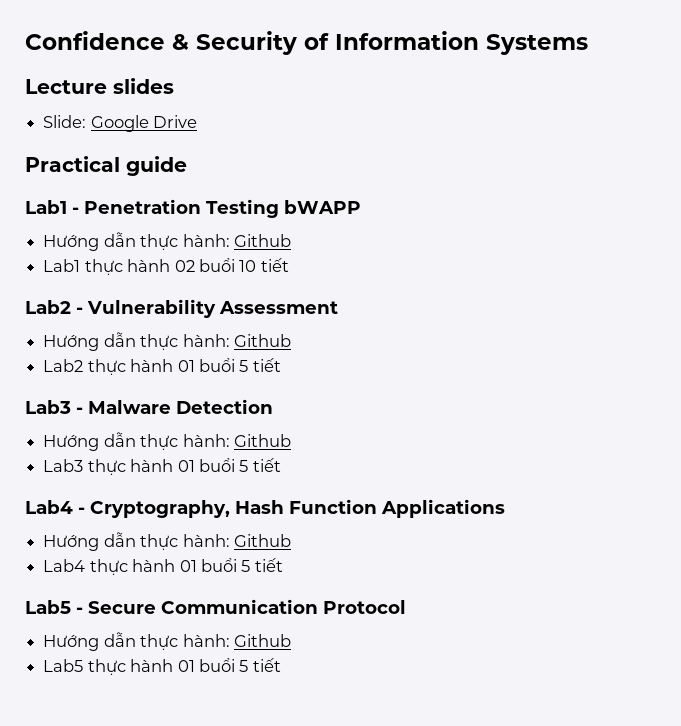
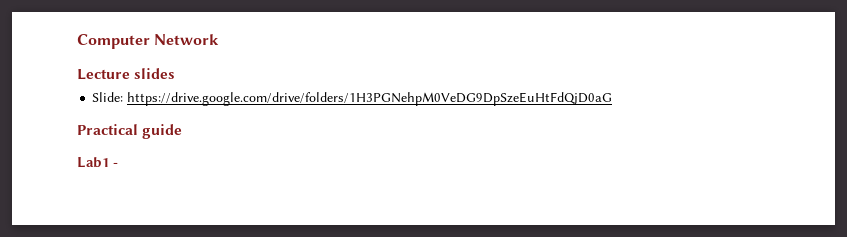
- Confidence & Security of Information Systems
+ Computer Network
- Slide: Google Drive
+ Slide: https://drive.google.com/drive/folders/1H3PGNehpM0VeDG9DpSzeEuHtFdQjD0aG
- Lab1 - Penetration Testing bWAPP
- Hướng dẫn thực hành: Github
- Lab1 thực hành 02 buổi 10 tiết
- Lab2 - Vulnerability Assessment
- Hướng dẫn thực hành: Github
- Lab2 thực hành 01 buổi 5 tiết
- Lab3 - Malware Detection
- Hướng dẫn thực hành: Github
- Lab3 thực hành 01 buổi 5 tiết
- Lab4 - Cryptography, Hash Function Applications
- Hướng dẫn thực hành: Github
- Lab4 thực hành 01 buổi 5 tiết
- Lab5 - Secure Communication Protocol
- Hướng dẫn thực hành: Github
- Lab5 thực hành 01 buổi 5 tiết
+ Lab1 -

